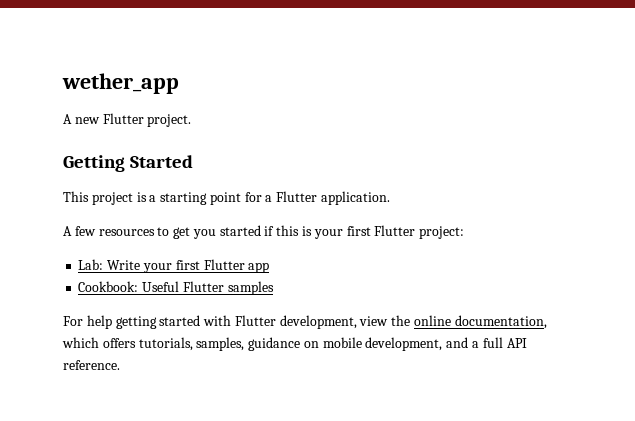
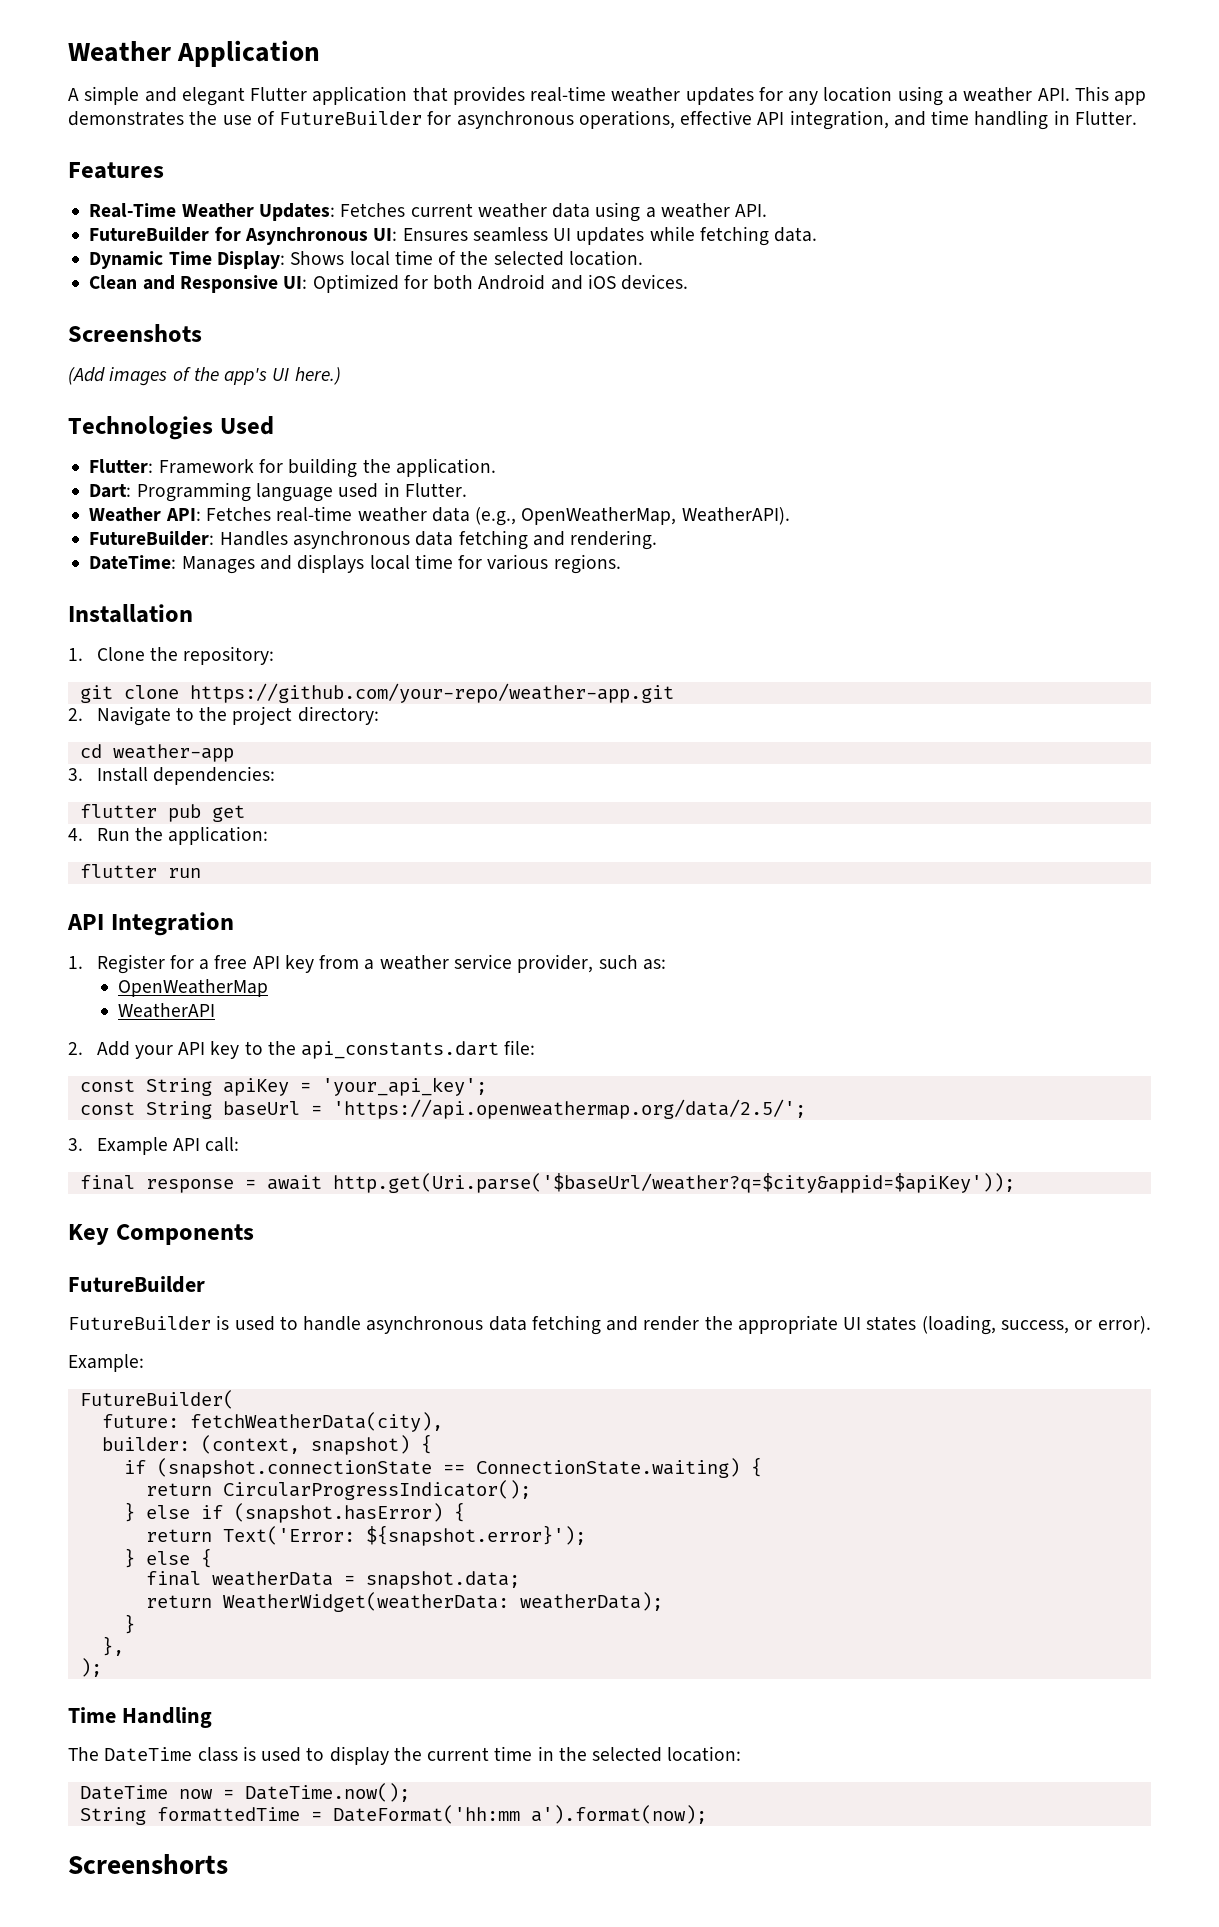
- wether_app
- A new Flutter project.
- Getting Started
- This project is a starting point for a Flutter application.
- A few resources to get you started if this is your first Flutter project:
- Lab: Write your first Flutter app
- Cookbook: Useful Flutter samples
- For help getting started with Flutter development, view the online documentation, which offers tutorials, samples, guidance on mobile development, and a full API reference.
+ Weather Application
+ A simple and elegant Flutter application that provides real-time weather updates for any location using a weather API. This app demonstrates the use of FutureBuilder for asynchronous operations, effective API integration, and time handling in Flutter.
+ Features
+ Real-Time Weather Updates: Fetches current weather data using a weather API.
+ FutureBuilder for Asynchronous UI: Ensures seamless UI updates while fetching data.
+ Dynamic Time Display: Shows local time of the selected location.
+ Clean and Responsive UI: Optimized for both Android and iOS devices.
+ Screenshots
+ (Add images of the app's UI here.)
+ Technologies Used
+ Flutter: Framework for building the application.
+ Dart: Programming language used in Flutter.
+ Weather API: Fetches real-time weather data (e.g., OpenWeatherMap, WeatherAPI).
+ FutureBuilder: Handles asynchronous data fetching and rendering.
+ DateTime: Manages and displays local time for various regions.
+ Installation
+ 1. Clone the repository:
+ git clone https://github.com/your-repo/weather-app.git
+ 2. Navigate to the project directory:
+ cd weather-app
+ 3. Install dependencies:
+ flutter pub get
+ 4. Run the application:
+ flutter run
+ API Integration
+ 1. Register for a free API key from a weather service provider, such as:
+ OpenWeatherMap
+ WeatherAPI
+ 2. Add your API key to the api_constants.dart file:
+ const String apiKey = 'your_api_key';
+ const String baseUrl = 'https://api.openweathermap.org/data/2.5/';
+ 3. Example API call:
+ final response = await http.get(Uri.parse('$baseUrl/weather?q=$city&appid=$apiKey'));
+ Key Components
+ FutureBuilder
+ FutureBuilder is used to handle asynchronous data fetching and render the appropriate UI states (loading, success, or error).
+ Example:
+ FutureBuilder(
+ future: fetchWeatherData(city),
+ builder: (context, snapshot) {
+ if (snapshot.connectionState == ConnectionState.waiting) {
+ return CircularProgressIndicator();
+ } else if (snapshot.hasError) {
+ return Text('Error: ${snapshot.error}');
+ } else {
+ final weatherData = snapshot.data;
+ return WeatherWidget(weatherData: weatherData);
+ }
+ },
+ );
+ Time Handling
+ The DateTime class is used to display the current time in the selected location:
+ DateTime now = DateTime.now();
+ String formattedTime = DateFormat('hh:mm a').format(now);
+ Screenshorts

